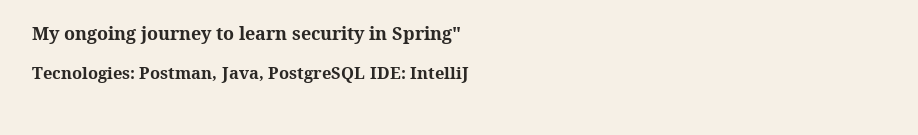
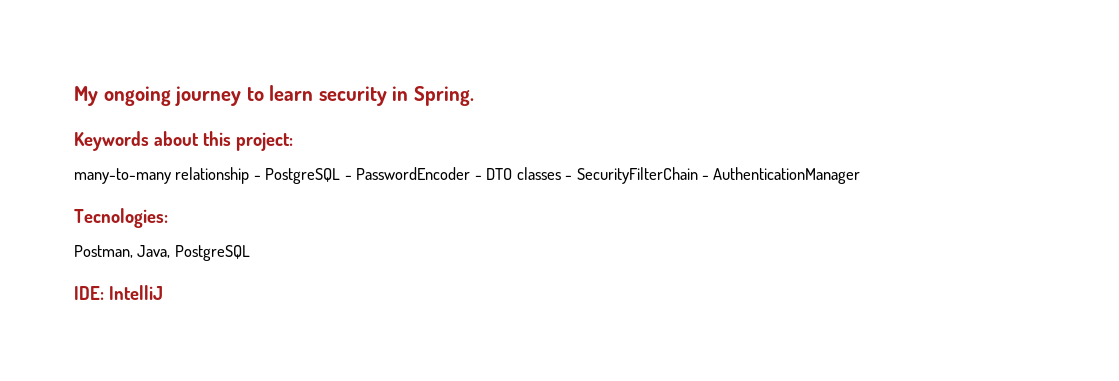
- My ongoing journey to learn security in Spring"
+ My ongoing journey to learn security in Spring.
+ Keywords about this project:
+ many-to-many relationship - PostgreSQL - PasswordEncoder - DTO classes - SecurityFilterChain - AuthenticationManager
- Tecnologies: Postman, Java, PostgreSQL IDE: IntelliJ
+ Tecnologies:
+ Postman, Java, PostgreSQL
+ IDE: IntelliJ

